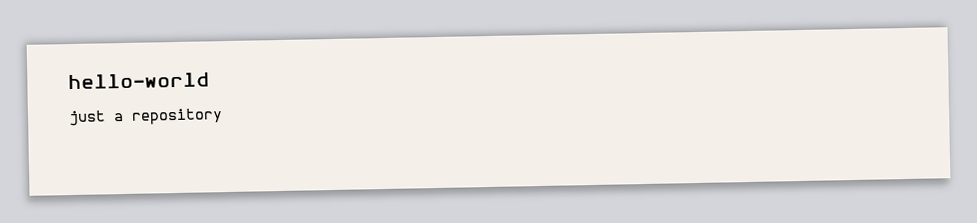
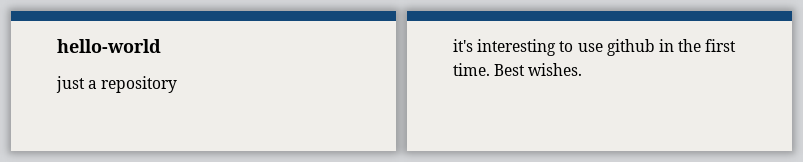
+ it's interesting to use github in the first time. Best wishes.

